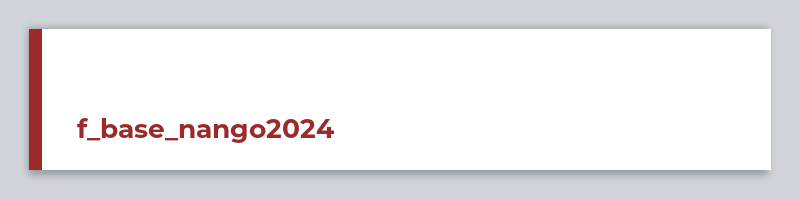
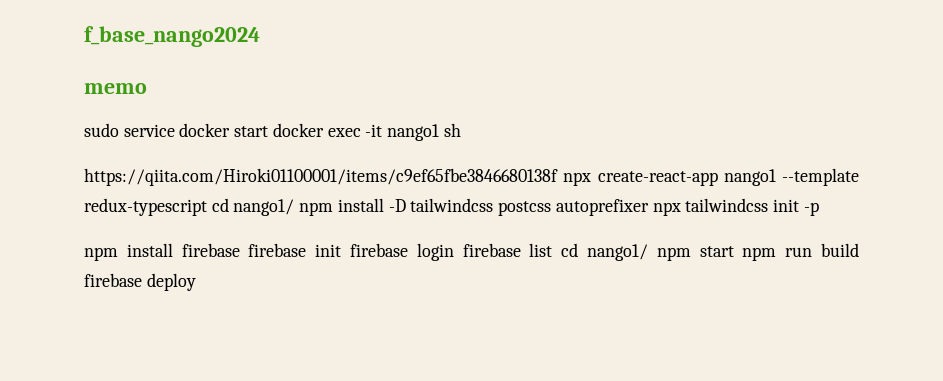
+ memo
+ sudo service docker start docker exec -it nango1 sh
+ https://qiita.com/Hiroki01100001/items/c9ef65fbe3846680138f npx create-react-app nango1 --template redux-typescript cd nango1/ npm install -D tailwindcss postcss autoprefixer npx tailwindcss init -p
+ npm install firebase firebase init firebase login firebase list cd nango1/ npm start npm run build firebase deploy

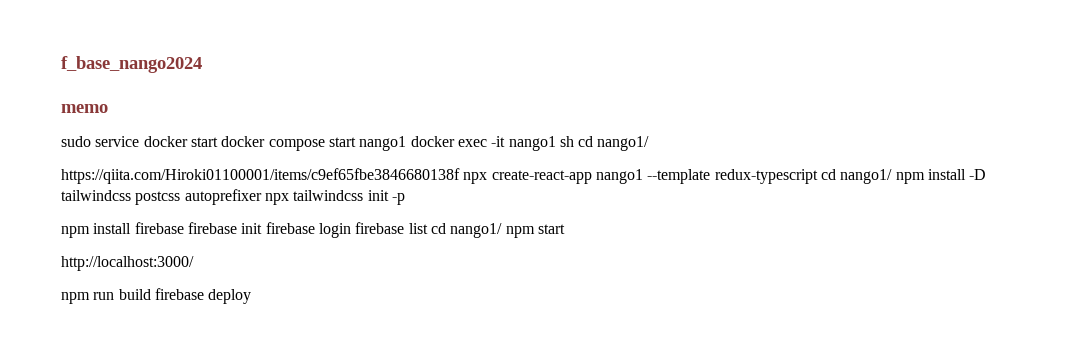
- sudo service docker start docker exec -it nango1 sh
+ sudo service docker start docker compose start nango1 docker exec -it nango1 sh cd nango1/
- npm install firebase firebase init firebase login firebase list cd nango1/ npm start npm run build firebase deploy
+ npm install firebase firebase init firebase login firebase list cd nango1/ npm start
+ http://localhost:3000/
+ npm run build firebase deploy

